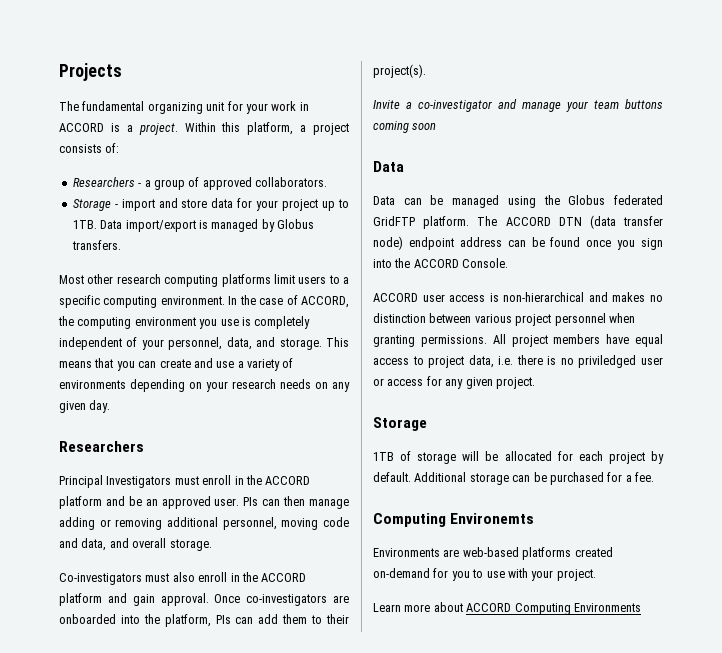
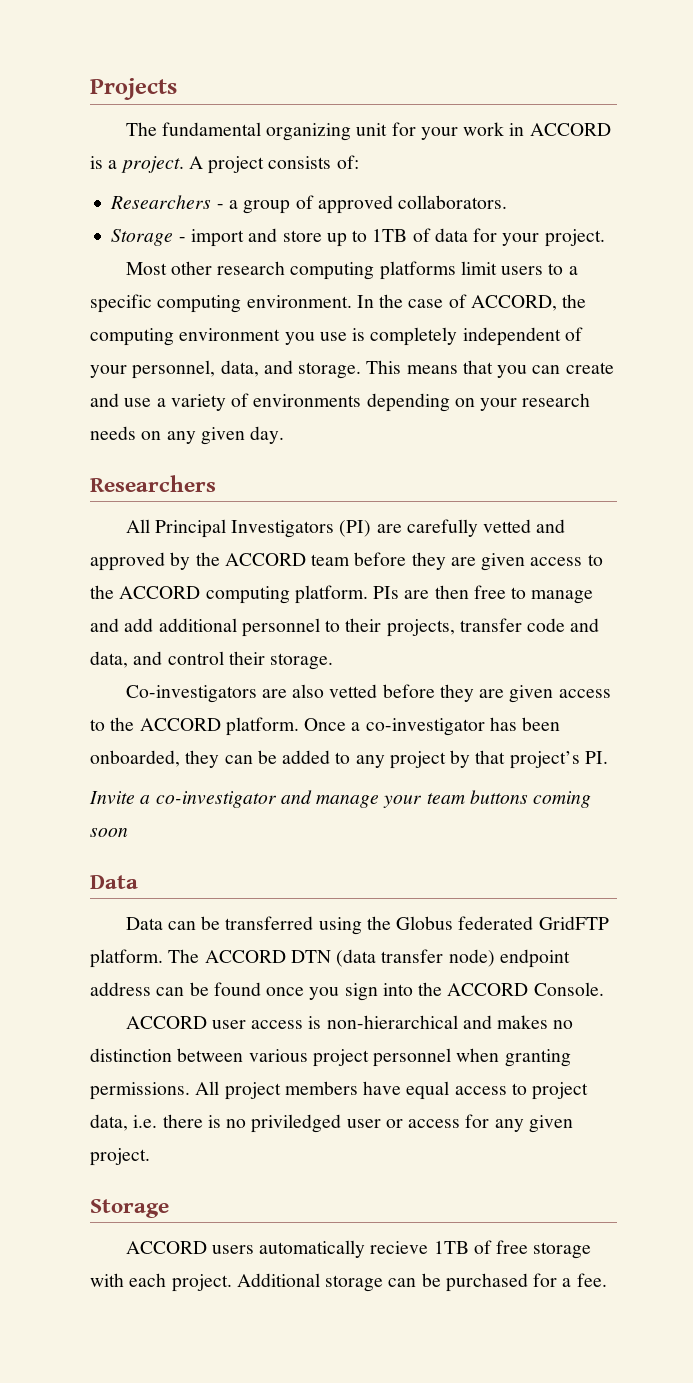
- Within this platform, a project consists of:
+ A project consists of:
- Storage - import and store data for your project up to 1TB. Data import/export is managed by Globus transfers.
+ Storage - import and store up to 1TB of data for your project.
- Principal Investigators must enroll in the ACCORD platform and be an approved user. PIs can then manage adding or removing additional personnel, moving code and data, and overall storage.
+ All Principal Investigators (PI) are carefully vetted and approved by the ACCORD team before they are given access to the ACCORD computing platform. PIs are then free to manage and add additional personnel to their projects, transfer code and data, and control their storage.
- Co-investigators must also enroll in the ACCORD platform and gain approval. Once co-investigators are onboarded into the platform, PIs can add them to their project(s).
+ Co-investigators are also vetted before they are given access to the ACCORD platform. Once a co-investigator has been onboarded, they can be added to any project by that project’s PI.
- Data can be managed using the Globus federated GridFTP platform.
+ Data can be transferred using the Globus federated GridFTP platform.
- 1TB of storage will be allocated for each project by default.
+ ACCORD users automatically recieve 1TB of free storage with each project.
- Computing Environemts
- Environments are web-based platforms created on-demand for you to use with your project.
- Learn more about ACCORD Computing Environments

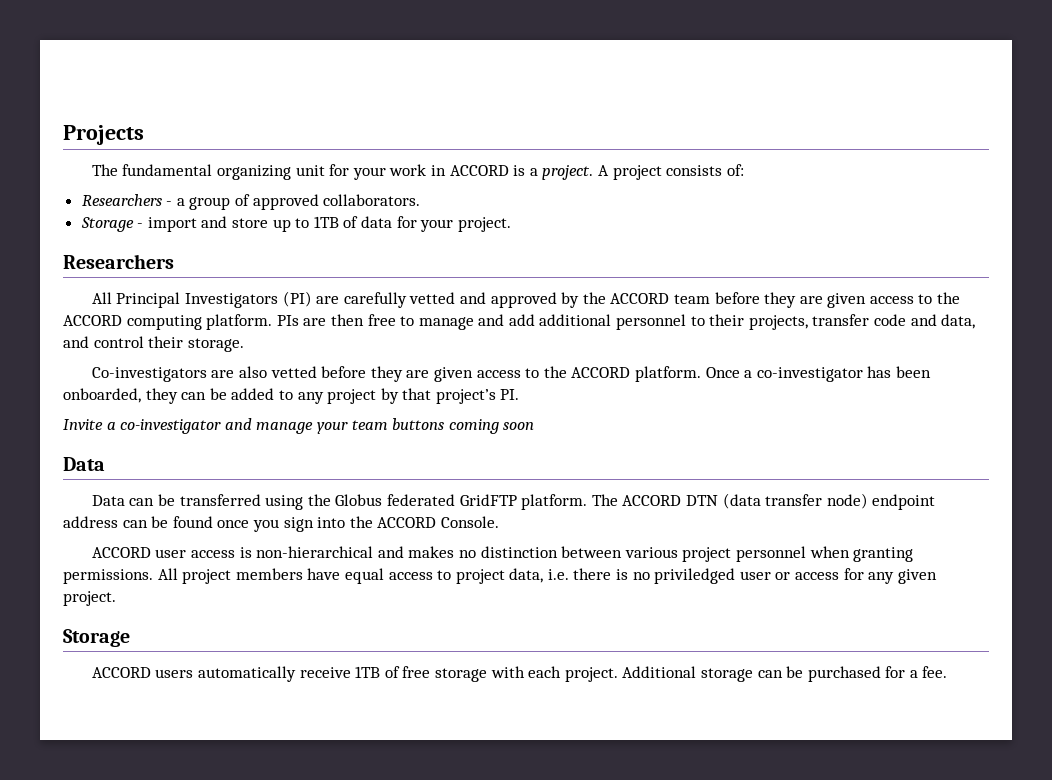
- Most other research computing platforms limit users to a specific computing environment. In the case of ACCORD, the computing environment you use is completely independent of your personnel, data, and storage. This means that you can create and use a variety of environments depending on your research needs on any given day.
- ACCORD users automatically recieve 1TB of free storage with each project.
+ ACCORD users automatically receive 1TB of free storage with each project.

